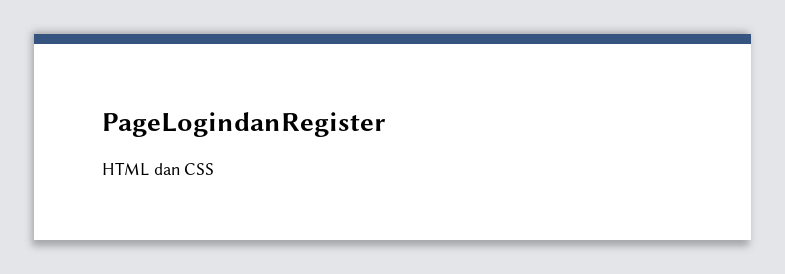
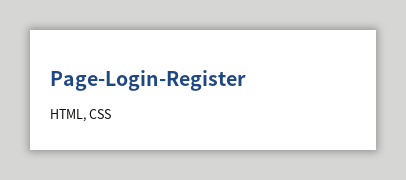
- PageLogindanRegister
- HTML dan CSS
+ Page-Login-Register
+ HTML, CSS

